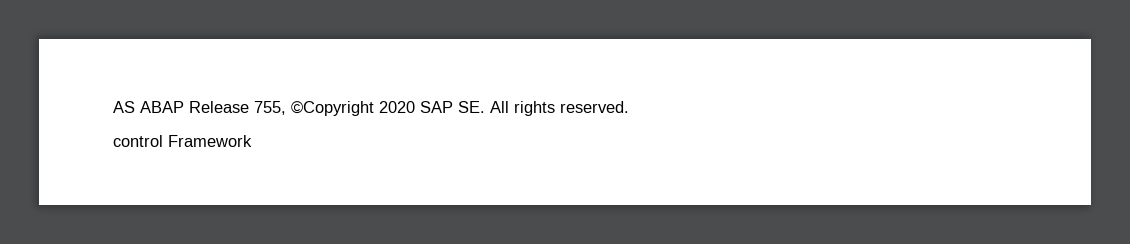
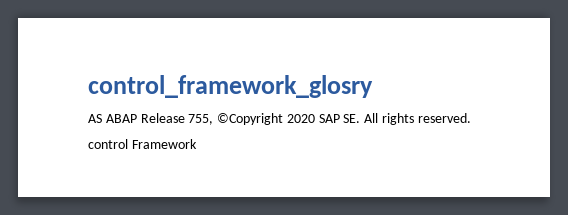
+ control_framework_glosry

